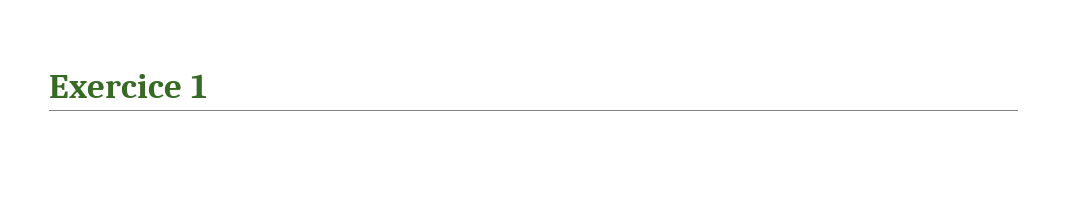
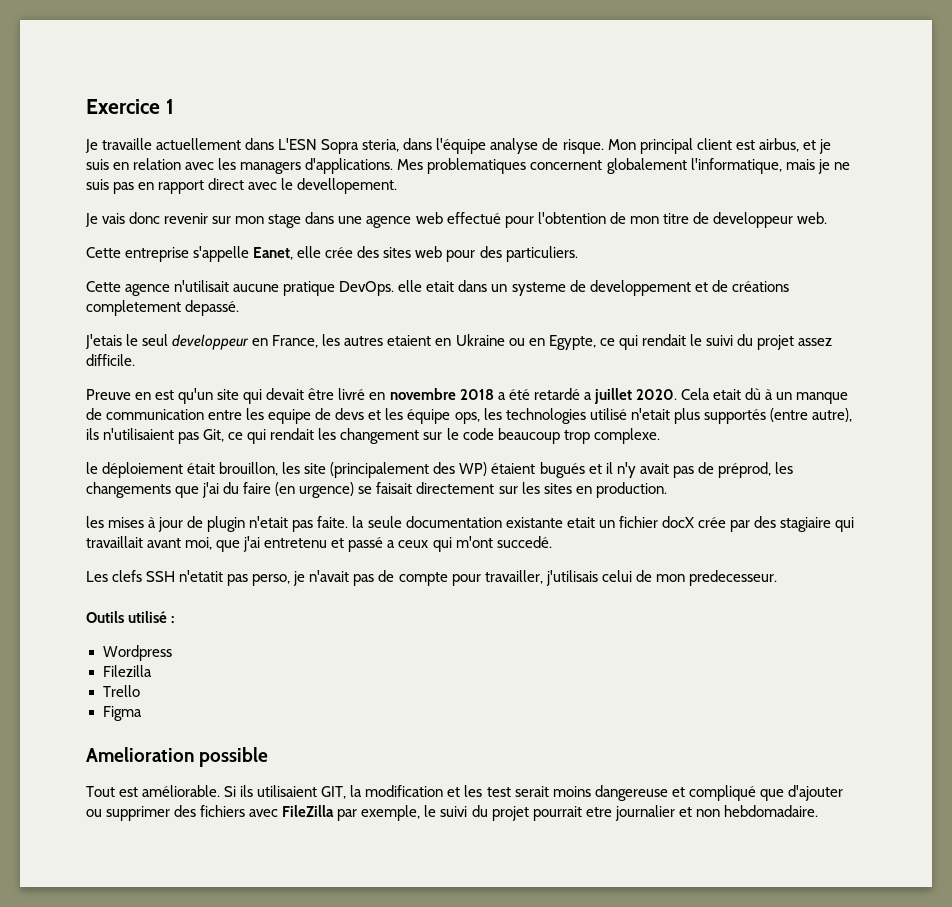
+ Je travaille actuellement dans L'ESN Sopra steria, dans l'équipe analyse de risque. Mon principal client est airbus, et je suis en relation avec les managers d'applications. Mes problematiques concernent globalement l'informatique, mais je ne suis pas en rapport direct avec le devellopement.
+ Je vais donc revenir sur mon stage dans une agence web effectué pour l'obtention de mon titre de developpeur web.
+ Cette entreprise s'appelle Eanet, elle crée des sites web pour des particuliers.
+ Cette agence n'utilisait aucune pratique DevOps. elle etait dans un systeme de developpement et de créations completement depassé.
+ J'etais le seul developpeur en France, les autres etaient en Ukraine ou en Egypte, ce qui rendait le suivi du projet assez difficile.
+ Preuve en est qu'un site qui devait être livré en novembre 2018 a été retardé a juillet 2020. Cela etait dù à un manque de communication entre les equipe de devs et les équipe ops, les technologies utilisé n'etait plus supportés (entre autre), ils n'utilisaient pas Git, ce qui rendait les changement sur le code beaucoup trop complexe.
+ le déploiement était brouillon, les site (principalement des WP) étaient bugués et il n'y avait pas de préprod, les changements que j'ai du faire (en urgence) se faisait directement sur les sites en production.
+ les mises à jour de plugin n'etait pas faite. la seule documentation existante etait un fichier docX crée par des stagiaire qui travaillait avant moi, que j'ai entretenu et passé a ceux qui m'ont succedé.
+ Les clefs SSH n'etatit pas perso, je n'avait pas de compte pour travailler, j'utilisais celui de mon predecesseur.
+ Outils utilisé :
+ Wordpress
+ Filezilla
+ Trello
+ Figma
+ Amelioration possible
+ Tout est améliorable. Si ils utilisaient GIT, la modification et les test serait moins dangereuse et compliqué que d'ajouter ou supprimer des fichiers avec FileZilla par exemple, le suivi du projet pourrait etre journalier et non hebdomadaire.

